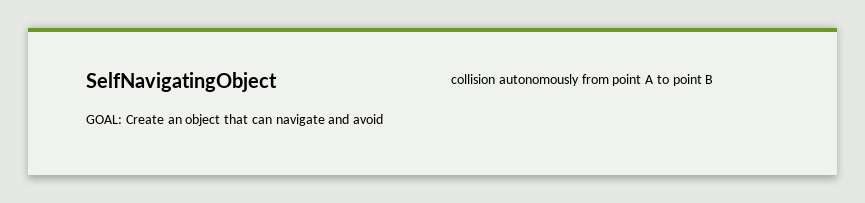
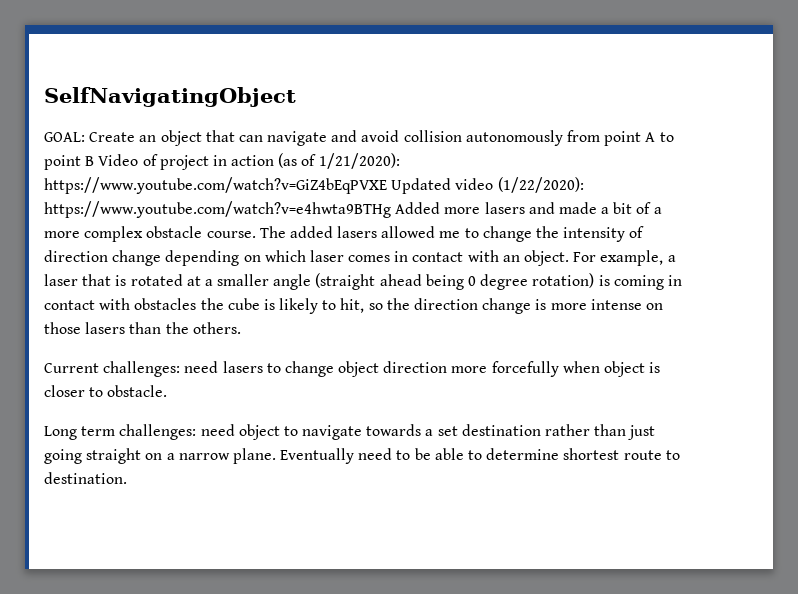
- GOAL: Create an object that can navigate and avoid collision autonomously from point A to point B
+ GOAL: Create an object that can navigate and avoid collision autonomously from point A to point B Video of project in action (as of 1/21/2020): https://www.youtube.com/watch?v=GiZ4bEqPVXE Updated video (1/22/2020): https://www.youtube.com/watch?v=e4hwta9BTHg Added more lasers and made a bit of a more complex obstacle course. The added lasers allowed me to change the intensity of direction change depending on which laser comes in contact with an object. For example, a laser that is rotated at a smaller angle (straight ahead being 0 degree rotation) is coming in contact with obstacles the cube is likely to hit, so the direction change is more intense on those lasers than the others.
+ Current challenges: need lasers to change object direction more forcefully when object is closer to obstacle.
+ Long term challenges: need object to navigate towards a set destination rather than just going straight on a narrow plane. Eventually need to be able to determine shortest route to destination.

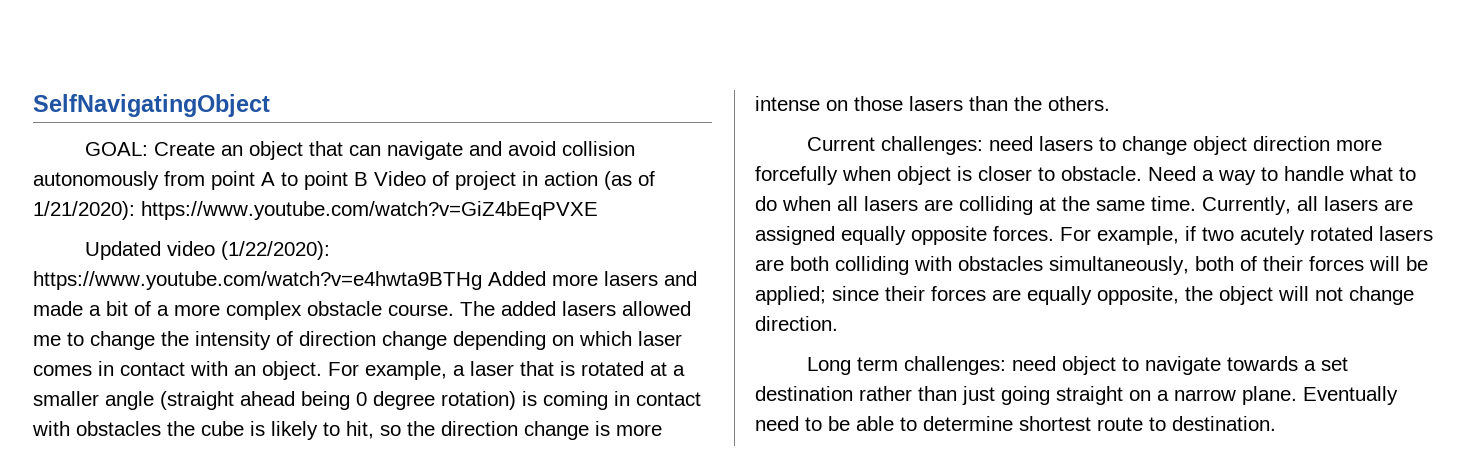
- GOAL: Create an object that can navigate and avoid collision autonomously from point A to point B Video of project in action (as of 1/21/2020): https://www.youtube.com/watch?v=GiZ4bEqPVXE Updated video (1/22/2020): https://www.youtube.com/watch?v=e4hwta9BTHg Added more lasers and made a bit of a more complex obstacle course.
+ GOAL: Create an object that can navigate and avoid collision autonomously from point A to point B Video of project in action (as of 1/21/2020): https://www.youtube.com/watch?v=GiZ4bEqPVXE
+ Updated video (1/22/2020): https://www.youtube.com/watch?v=e4hwta9BTHg Added more lasers and made a bit of a more complex obstacle course.
+ Need a way to handle what to do when all lasers are colliding at the same time. Currently, all lasers are assigned equally opposite forces. For example, if two acutely rotated lasers are both colliding with obstacles simultaneously, both of their forces will be applied; since their forces are equally opposite, the object will not change direction.

